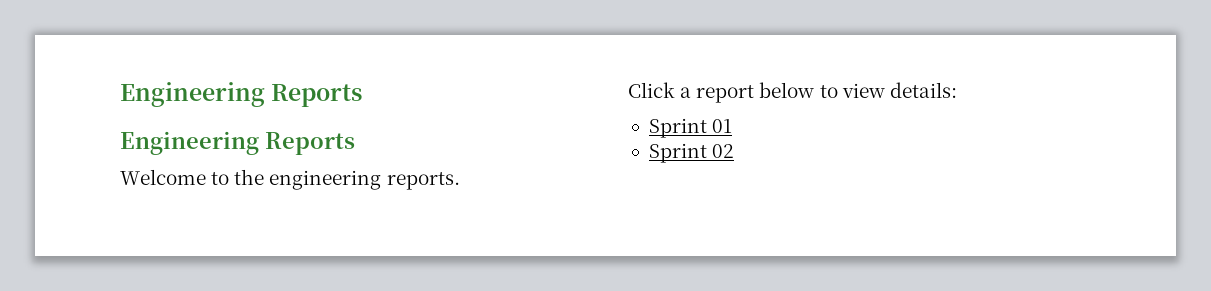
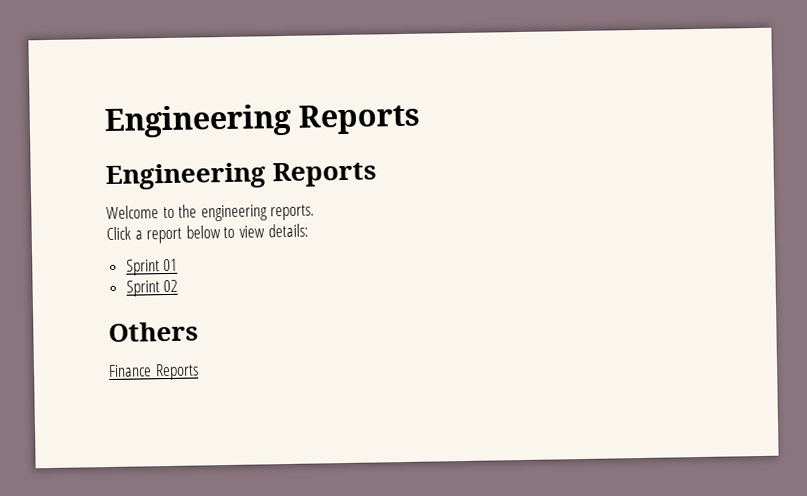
+ Others
+ Finance Reports

